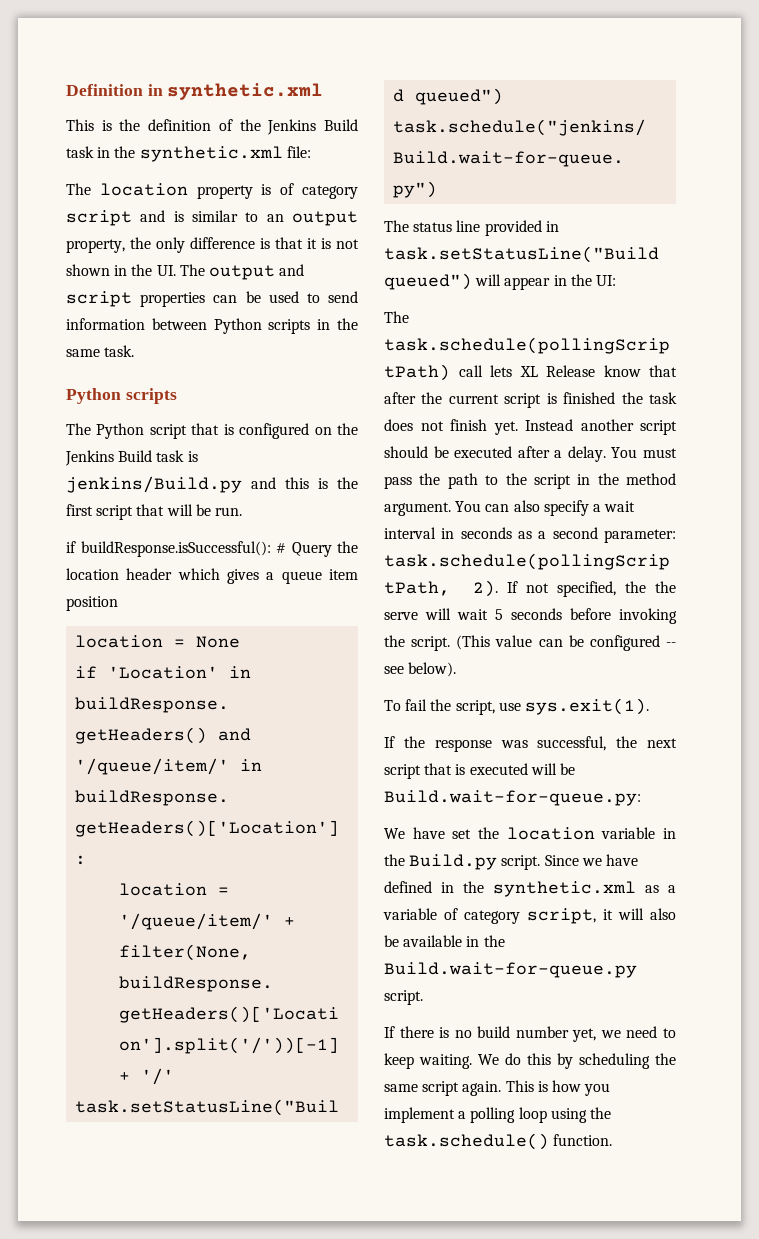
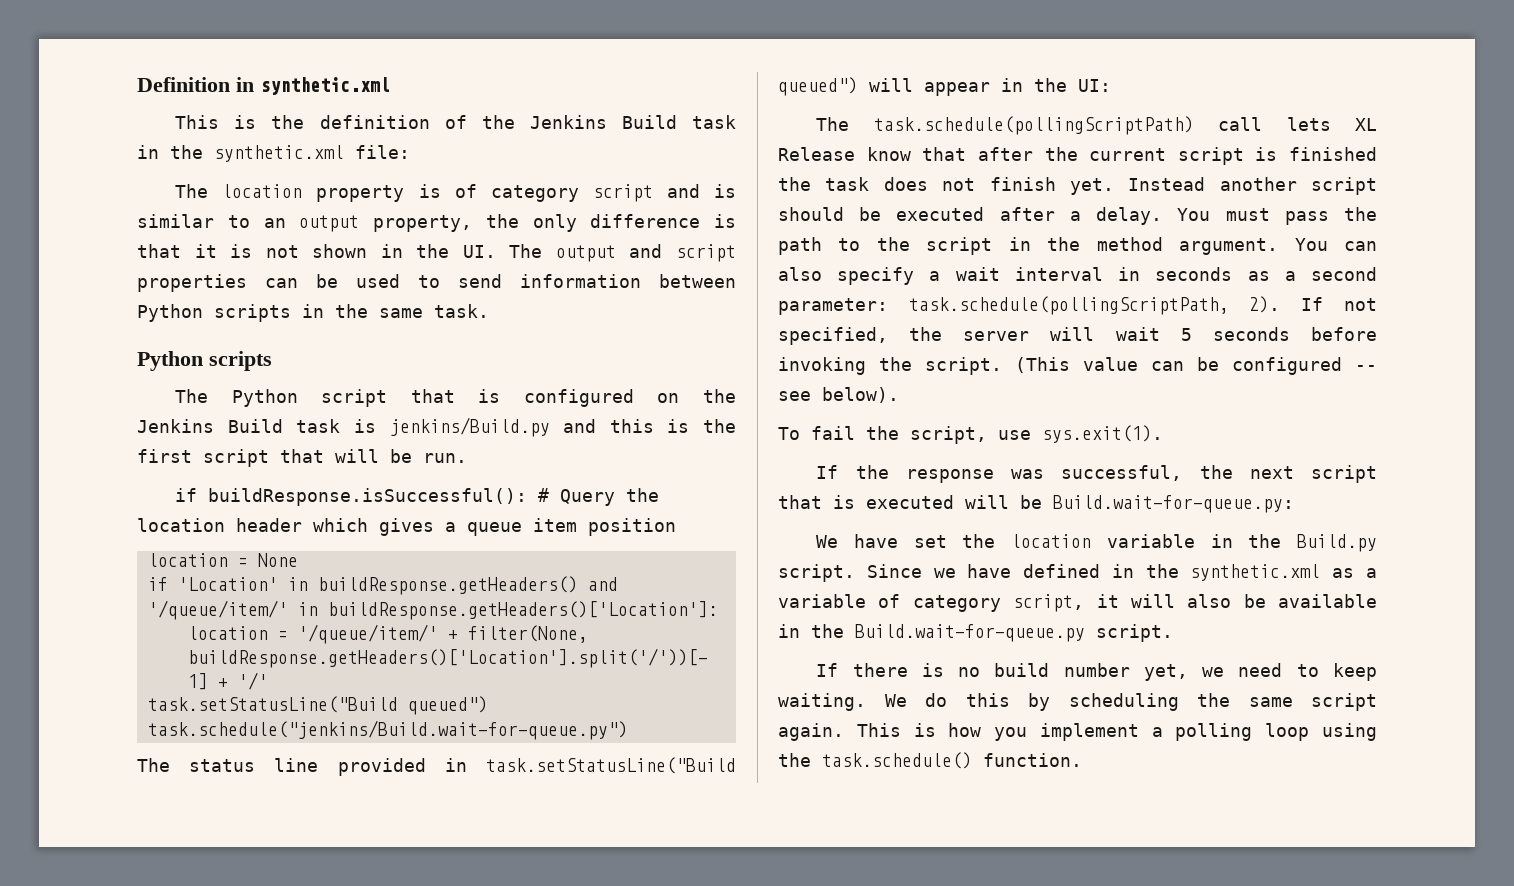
- If not specified, the the serve will wait 5 seconds before invoking the script.
+ If not specified, the server will wait 5 seconds before invoking the script.

